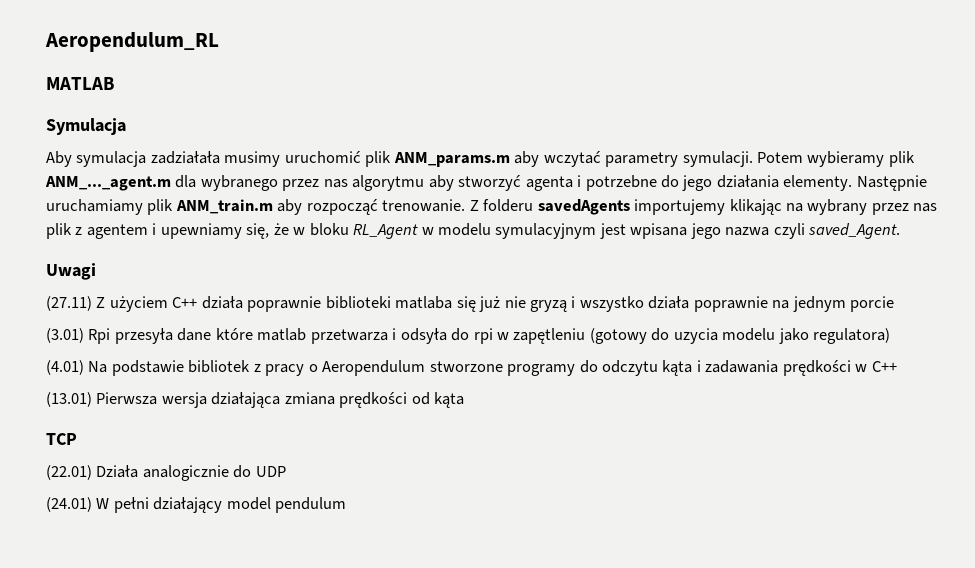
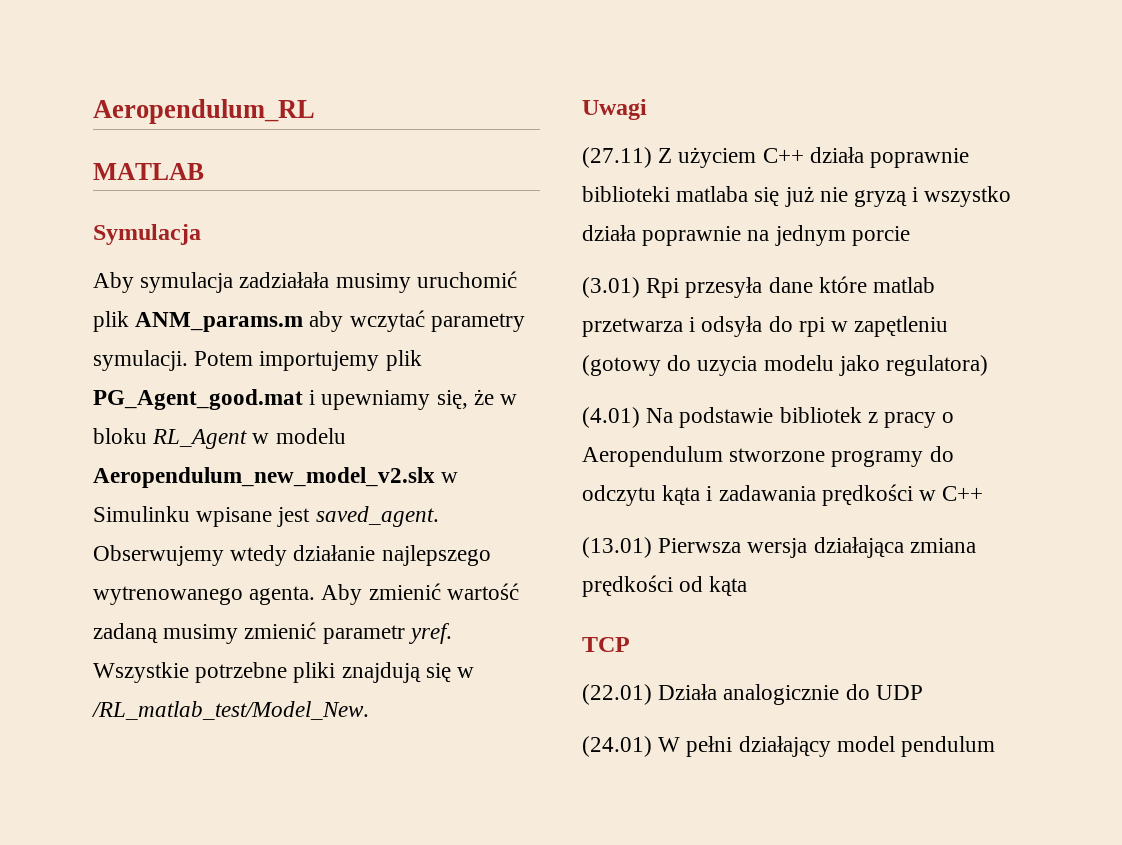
- Potem wybieramy plik ANM_..._agent.m dla wybranego przez nas algorytmu aby stworzyć agenta i potrzebne do jego działania elementy. Następnie uruchamiamy plik ANM_train.m aby rozpocząć trenowanie. Z folderu savedAgents importujemy klikając na wybrany przez nas plik z agentem i upewniamy się, że w bloku RL_Agent w modelu symulacyjnym jest wpisana jego nazwa czyli saved_Agent.
+ Potem importujemy plik PG_Agent_good.mat i upewniamy się, że w bloku RL_Agent w modelu Aeropendulum_new_model_v2.slx w Simulinku wpisane jest saved_agent. Obserwujemy wtedy działanie najlepszego wytrenowanego agenta. Aby zmienić wartość zadaną musimy zmienić parametr yref. Wszystkie potrzebne pliki znajdują się w /RL_matlab_test/Model_New.

